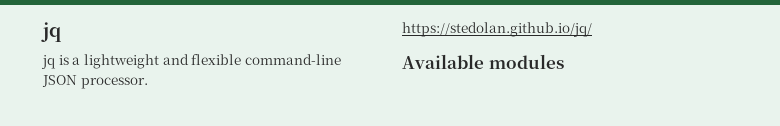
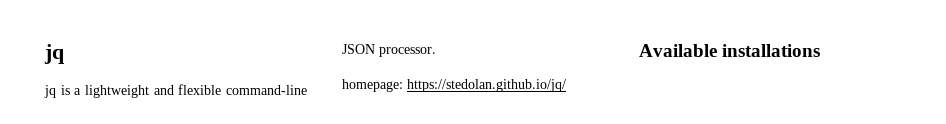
- https://stedolan.github.io/jq/
+ homepage: https://stedolan.github.io/jq/
- Available modules
+ Available installations

